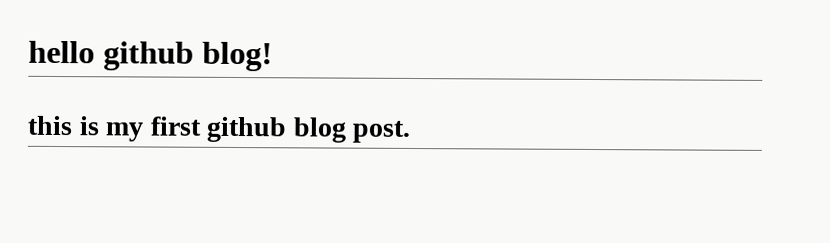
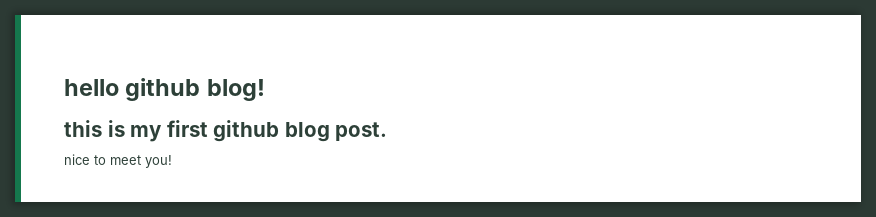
+ nice to meet you!

